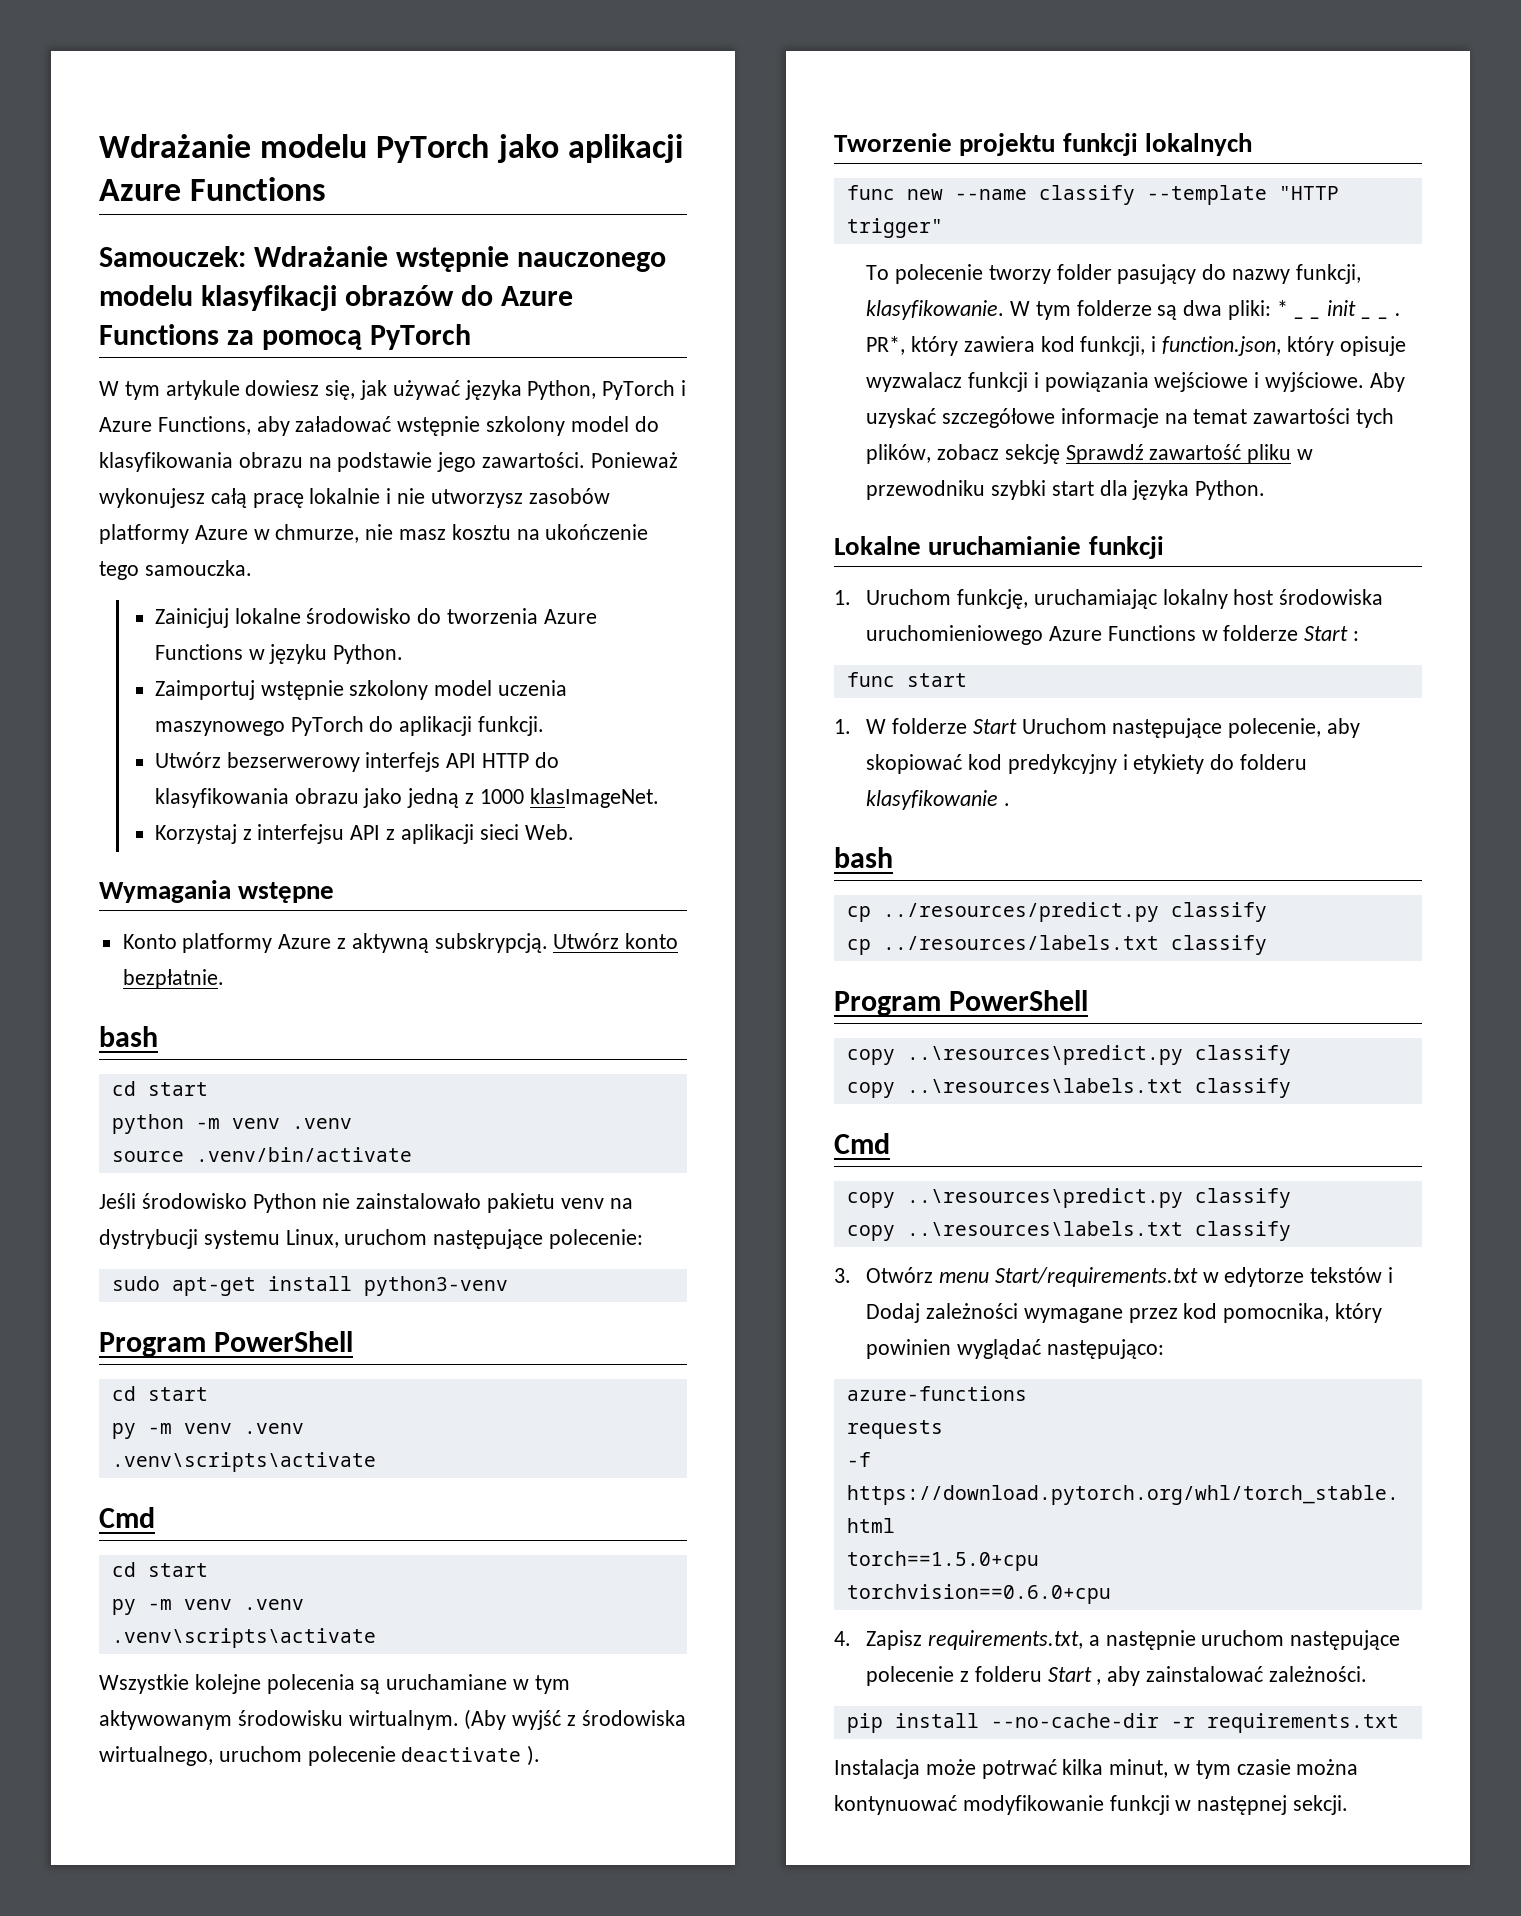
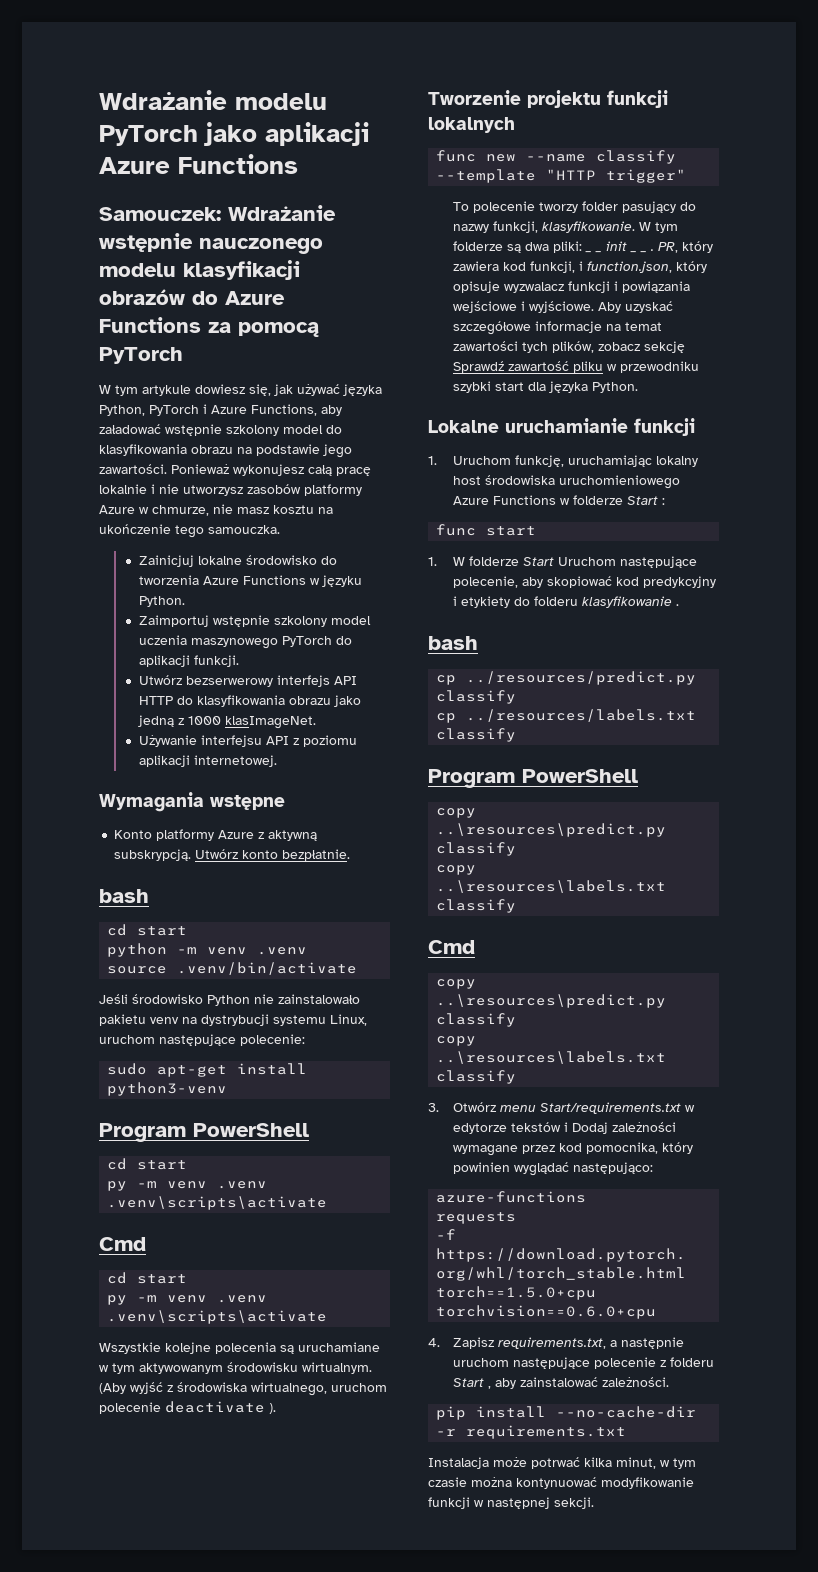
- Korzystaj z interfejsu API z aplikacji sieci Web.
+ Używanie interfejsu API z poziomu aplikacji internetowej.
- W tym folderze są dwa pliki: * _ _ init _ _ .
+ W tym folderze są dwa pliki: _ _ init _ _ .
- PR*, który zawiera kod funkcji, i function.json, który opisuje wyzwalacz funkcji i powiązania wejściowe i wyjściowe.
+ PR, który zawiera kod funkcji, i function.json, który opisuje wyzwalacz funkcji i powiązania wejściowe i wyjściowe.

